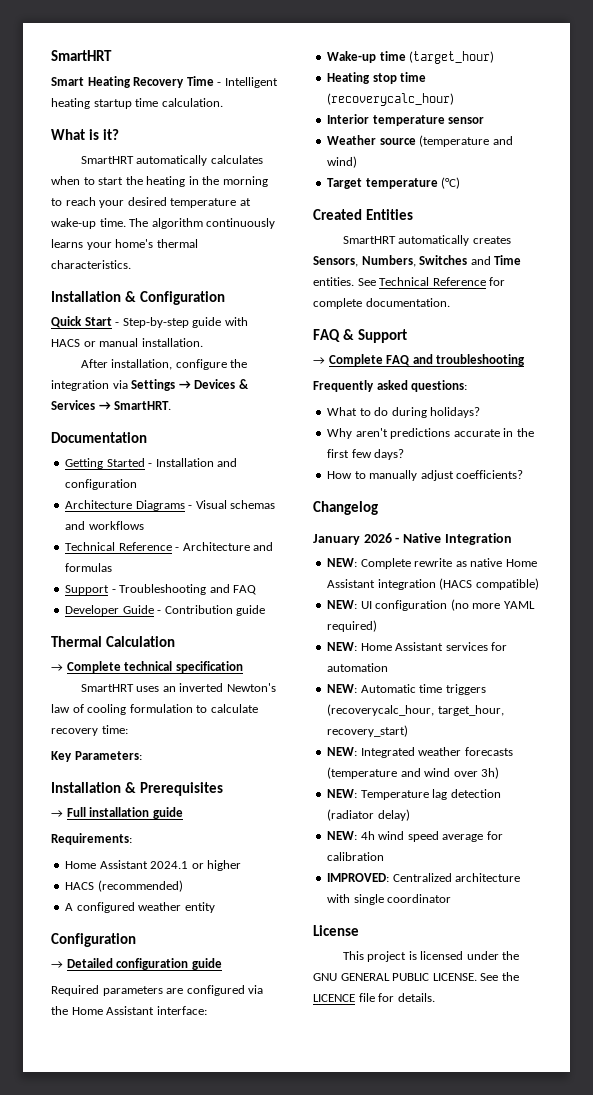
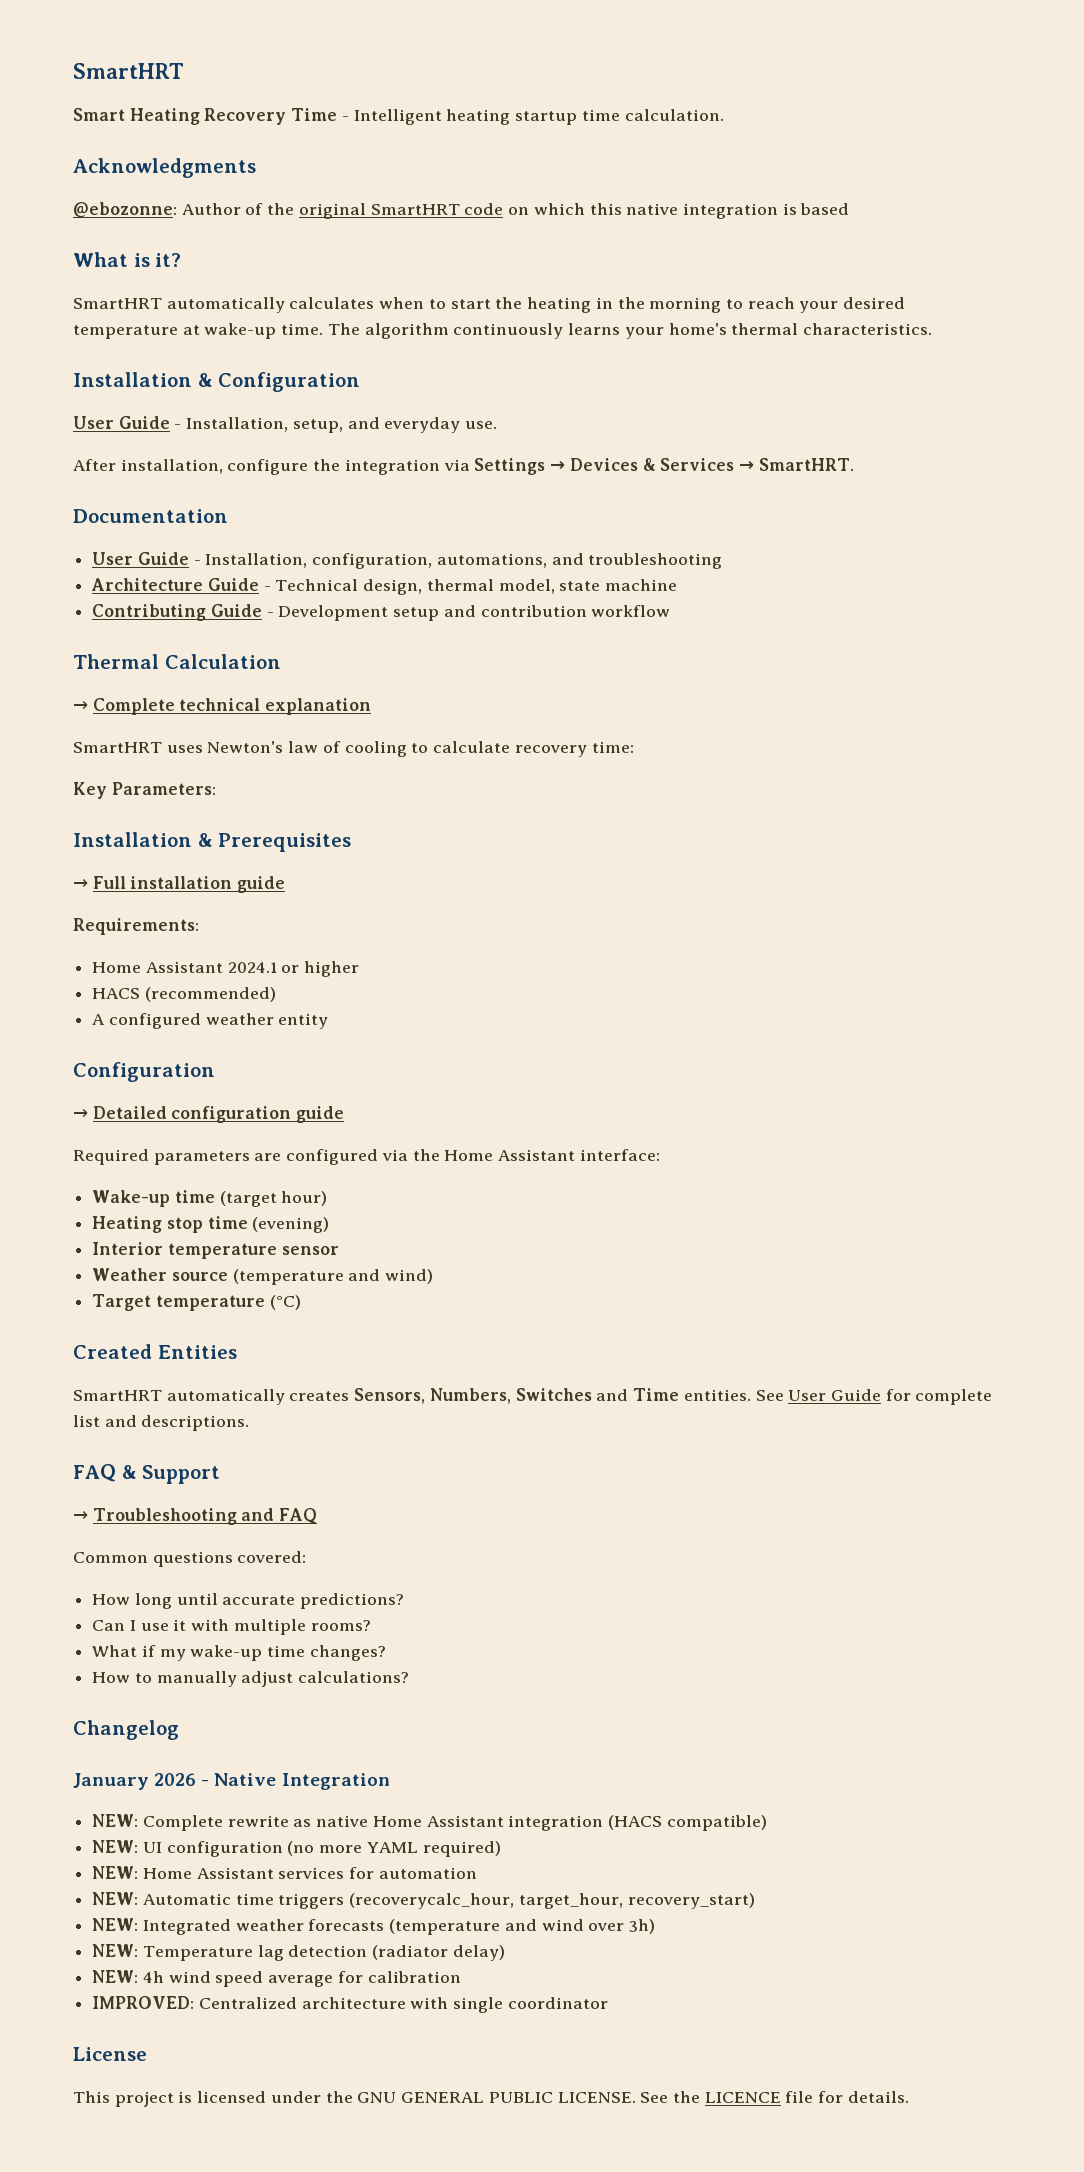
+ Acknowledgments
+ @ebozonne: Author of the original SmartHRT code on which this native integration is based
- Quick Start - Step-by-step guide with HACS or manual installation.
+ User Guide - Installation, setup, and everyday use.
- Getting Started - Installation and configuration
- Architecture Diagrams - Visual schemas and workflows
- Technical Reference - Architecture and formulas
- Support - Troubleshooting and FAQ
- Developer Guide - Contribution guide
+ User Guide - Installation, configuration, automations, and troubleshooting
+ Architecture Guide - Technical design, thermal model, state machine
+ Contributing Guide - Development setup and contribution workflow
- → Complete technical specification
+ → Complete technical explanation
- SmartHRT uses an inverted Newton's law of cooling formulation to calculate recovery time:
+ SmartHRT uses Newton's law of cooling to calculate recovery time:
- Wake-up time (target_hour)
+ Wake-up time (target hour)
- Heating stop time (recoverycalc_hour)
+ Heating stop time (evening)
- See Technical Reference for complete documentation.
+ See User Guide for complete list and descriptions.
- → Complete FAQ and troubleshooting
- Frequently asked questions:
- What to do during holidays?
- Why aren't predictions accurate in the first few days?
+ → Troubleshooting and FAQ
+ Common questions covered:
+ How long until accurate predictions?
+ Can I use it with multiple rooms?
+ What if my wake-up time changes?
- How to manually adjust coefficients?
+ How to manually adjust calculations?

